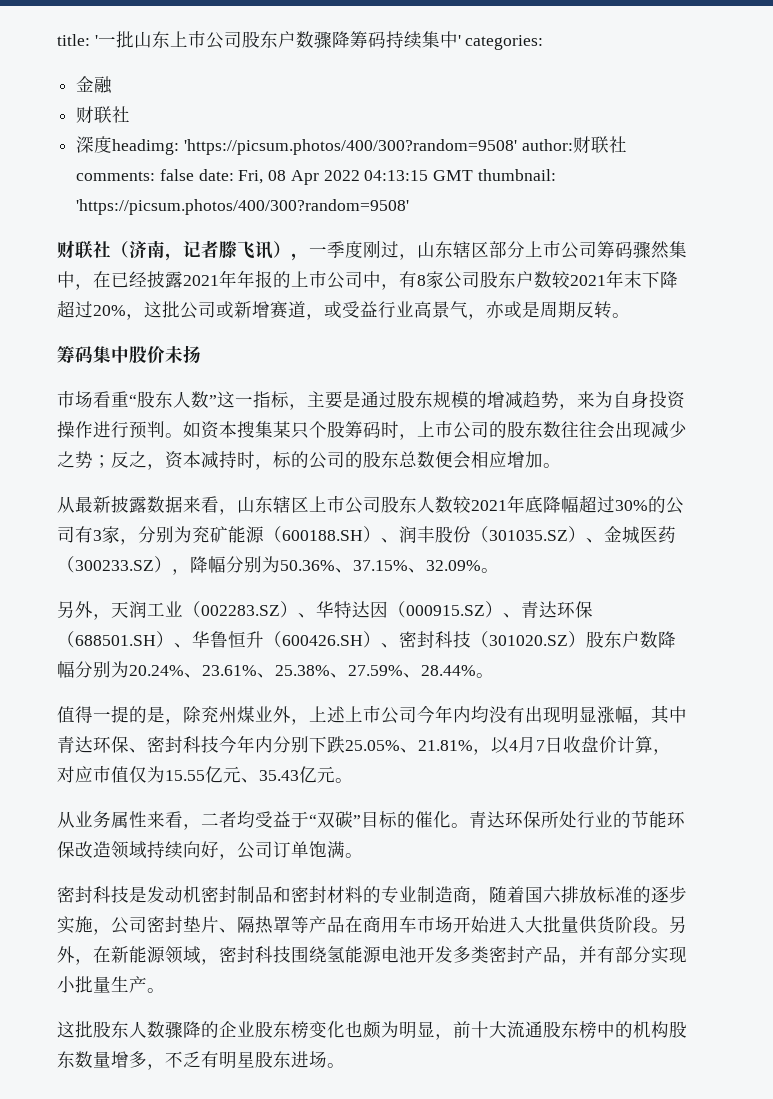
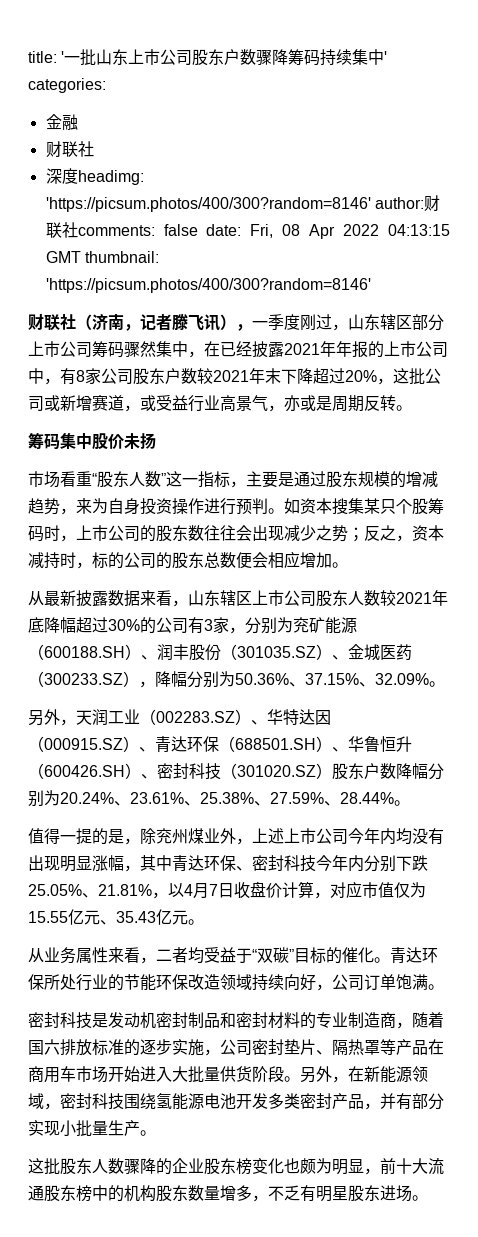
- 深度headimg: 'https://picsum.photos/400/300?random=9508' author:财联社comments: false date: Fri, 08 Apr 2022 04:13:15 GMT thumbnail: 'https://picsum.photos/400/300?random=9508'
+ 深度headimg: 'https://picsum.photos/400/300?random=8146' author:财联社comments: false date: Fri, 08 Apr 2022 04:13:15 GMT thumbnail: 'https://picsum.photos/400/300?random=8146'

